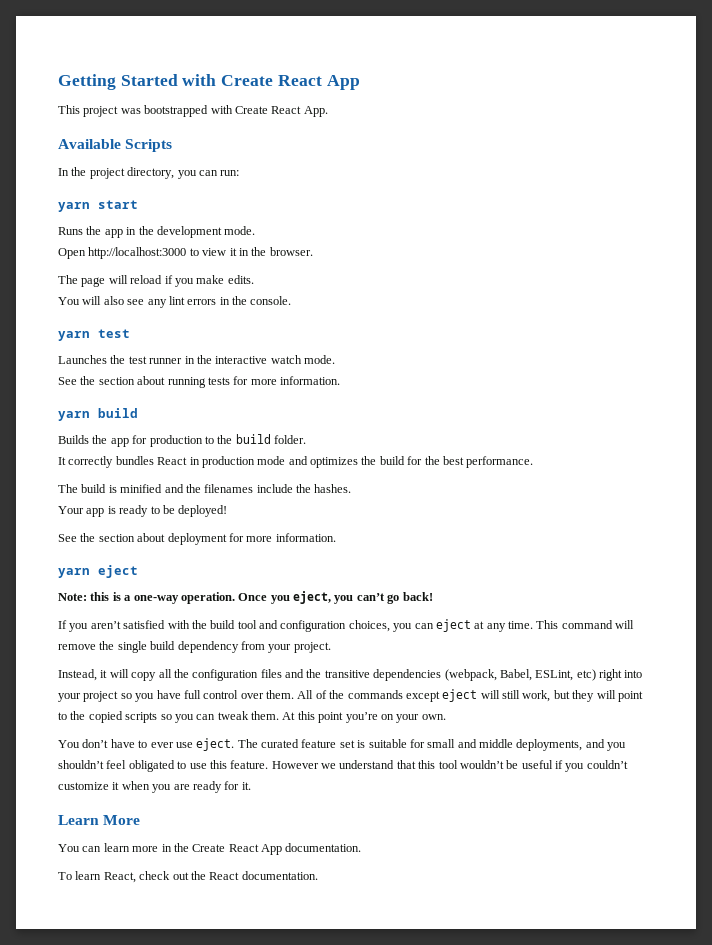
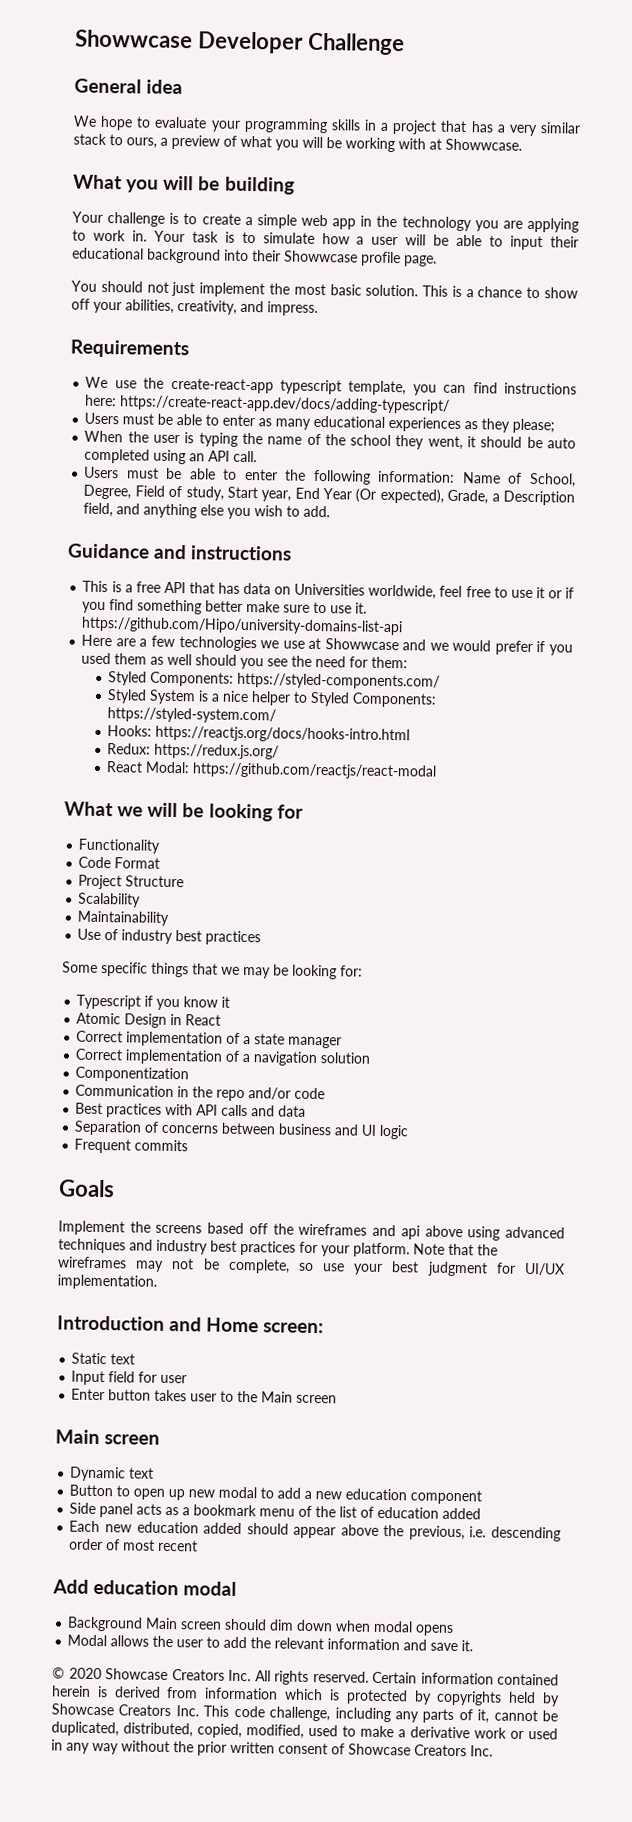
- Getting Started with Create React App
- This project was bootstrapped with Create React App.
- Available Scripts
- In the project directory, you can run:
- yarn start
- Runs the app in the development mode.
- Open http://localhost:3000 to view it in the browser.
- The page will reload if you make edits.
- You will also see any lint errors in the console.
- yarn test
- Launches the test runner in the interactive watch mode.
- See the section about running tests for more information.
- yarn build
- Builds the app for production to the build folder.
- It correctly bundles React in production mode and optimizes the build for the best performance.
- The build is minified and the filenames include the hashes.
- Your app is ready to be deployed!
- See the section about deployment for more information.
- yarn eject
- Note: this is a one-way operation. Once you eject, you can’t go back!
- If you aren’t satisfied with the build tool and configuration choices, you can eject at any time. This command will remove the single build dependency from your project.
- Instead, it will copy all the configuration files and the transitive dependencies (webpack, Babel, ESLint, etc) right into your project so you have full control over them. All of the commands except eject will still work, but they will point to the copied scripts so you can tweak them. At this point you’re on your own.
- You don’t have to ever use eject. The curated feature set is suitable for small and middle deployments, and you shouldn’t feel obligated to use this feature. However we understand that this tool wouldn’t be useful if you couldn’t customize it when you are ready for it.
- Learn More
- You can learn more in the Create React App documentation.
- To learn React, check out the React documentation.
+ Showwcase Developer Challenge
+ General idea
+ We hope to evaluate your programming skills in a project that has a very similar stack to ours, a preview of what you will be working with at Showwcase.
+ What you will be building
+ Your challenge is to create a simple web app in the technology you are applying to work in. Your task is to simulate how a user will be able to input their educational background into their Showwcase profile page.
+ You should not just implement the most basic solution. This is a chance to show off your abilities, creativity, and impress.
+ Requirements
+ We use the create-react-app typescript template, you can find instructions here: https://create-react-app.dev/docs/adding-typescript/
+ Users must be able to enter as many educational experiences as they please;
+ When the user is typing the name of the school they went, it should be auto completed using an API call.
+ Users must be able to enter the following information: Name of School, Degree, Field of study, Start year, End Year (Or expected), Grade, a Description field, and anything else you wish to add.
+ Guidance and instructions
+ This is a free API that has data on Universities worldwide, feel free to use it or if you find something better make sure to use it. https://github.com/Hipo/university-domains-list-api
+ Here are a few technologies we use at Showwcase and we would prefer if you used them as well should you see the need for them:
+ Styled Components: https://styled-components.com/
+ Styled System is a nice helper to Styled Components: https://styled-system.com/
+ Hooks: https://reactjs.org/docs/hooks-intro.html
+ Redux: https://redux.js.org/
+ React Modal: https://github.com/reactjs/react-modal
+ What we will be looking for
+ Functionality
+ Code Format
+ Project Structure
+ Scalability
+ Maintainability
+ Use of industry best practices
+ Some specific things that we may be looking for:
+ Typescript if you know it
+ Atomic Design in React
+ Correct implementation of a state manager
+ Correct implementation of a navigation solution
+ Componentization
+ Communication in the repo and/or code
+ Best practices with API calls and data
+ Separation of concerns between business and UI logic
+ Frequent commits
+ Goals
+ Implement the screens based off the wireframes and api above using advanced techniques and industry best practices for your platform. Note that the wireframes may not be complete, so use your best judgment for UI/UX implementation.
+ Introduction and Home screen:
+ Static text
+ Input field for user
+ Enter button takes user to the Main screen
+ Main screen
+ Dynamic text
+ Button to open up new modal to add a new education component
+ Side panel acts as a bookmark menu of the list of education added
+ Each new education added should appear above the previous, i.e. descending order of most recent
+ Add education modal
+ Background Main screen should dim down when modal opens
+ Modal allows the user to add the relevant information and save it.
+ © 2020 Showcase Creators Inc. All rights reserved. Certain information contained herein is derived from information which is protected by copyrights held by Showcase Creators Inc. This code challenge, including any parts of it, cannot be duplicated, distributed, copied, modified, used to make a derivative work or used in any way without the prior written consent of Showcase Creators Inc.

